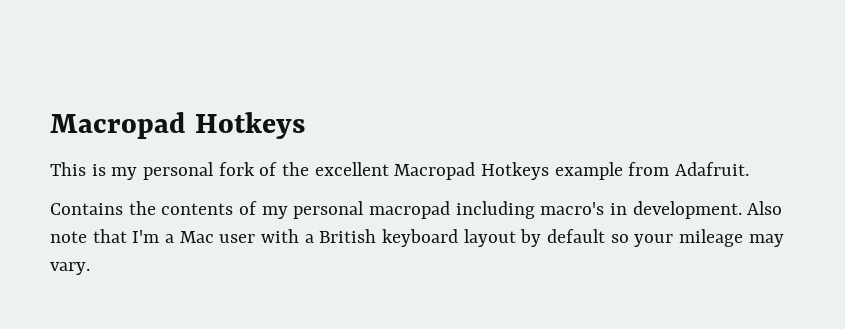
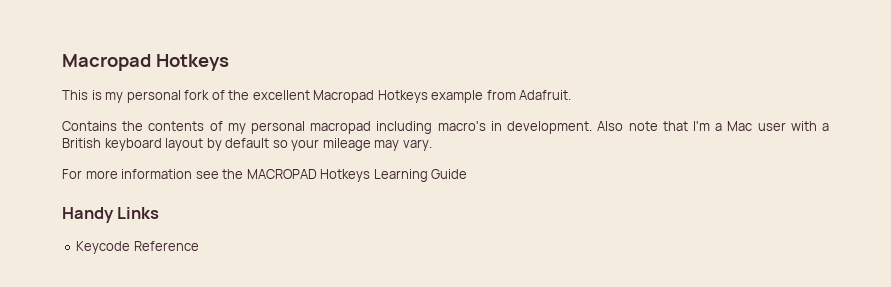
+ For more information see the MACROPAD Hotkeys Learning Guide
+ Handy Links
+ Keycode Reference

